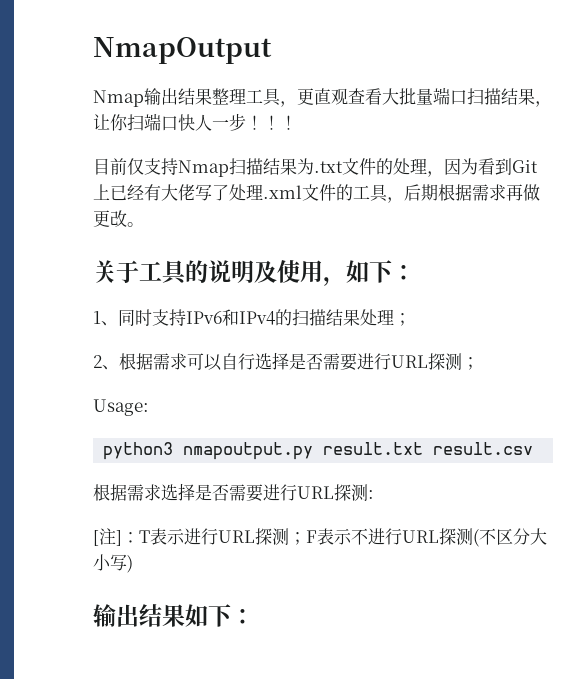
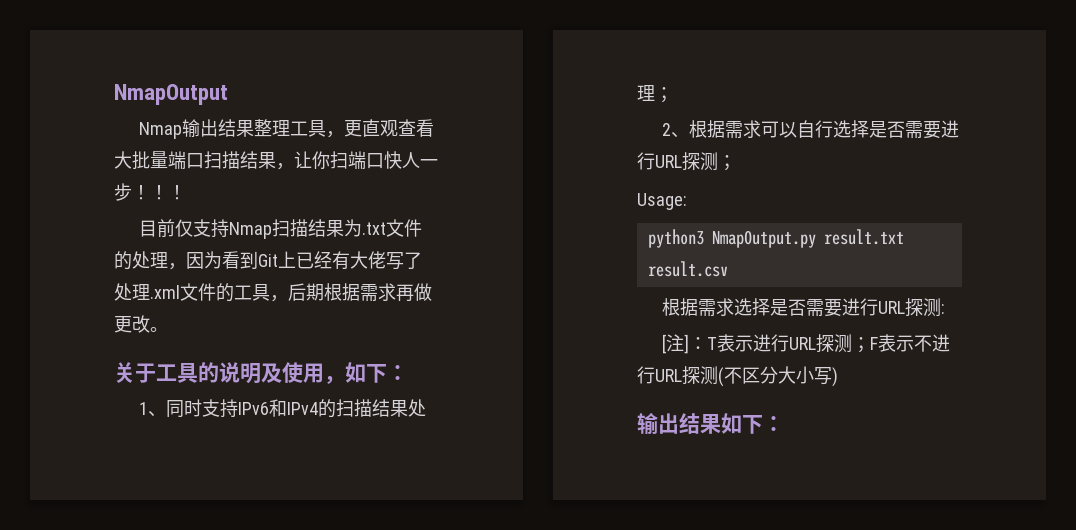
- python3 nmapoutput.py result.txt result.csv
+ python3 NmapOutput.py result.txt result.csv

